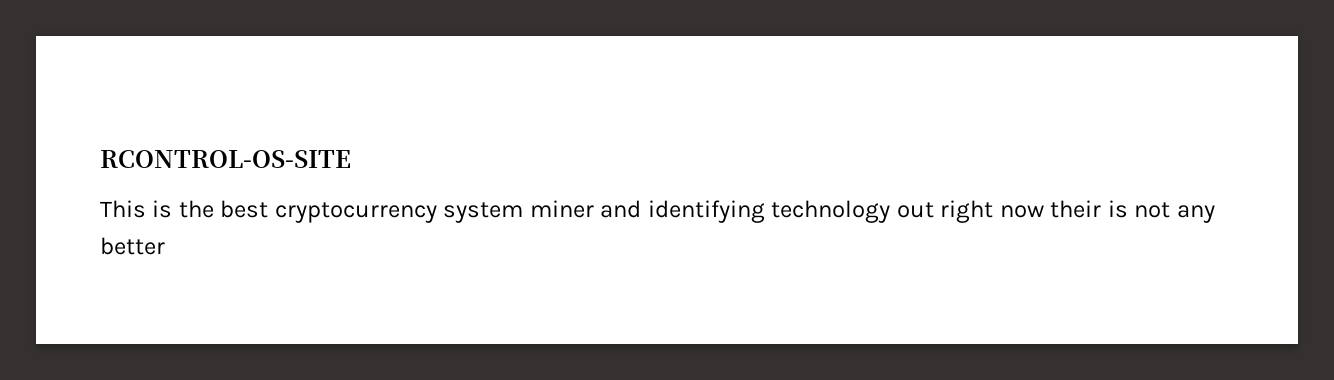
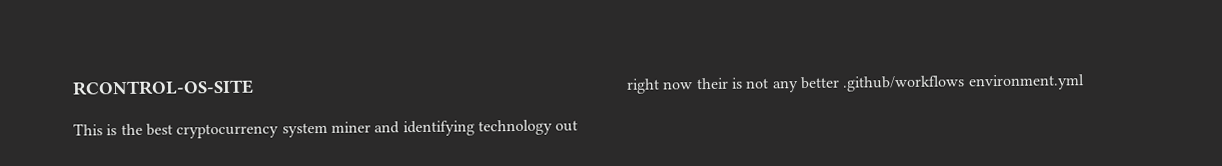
- This is the best cryptocurrency system miner and identifying technology out right now their is not any better
+ This is the best cryptocurrency system miner and identifying technology out right now their is not any better .github/workflows environment.yml

